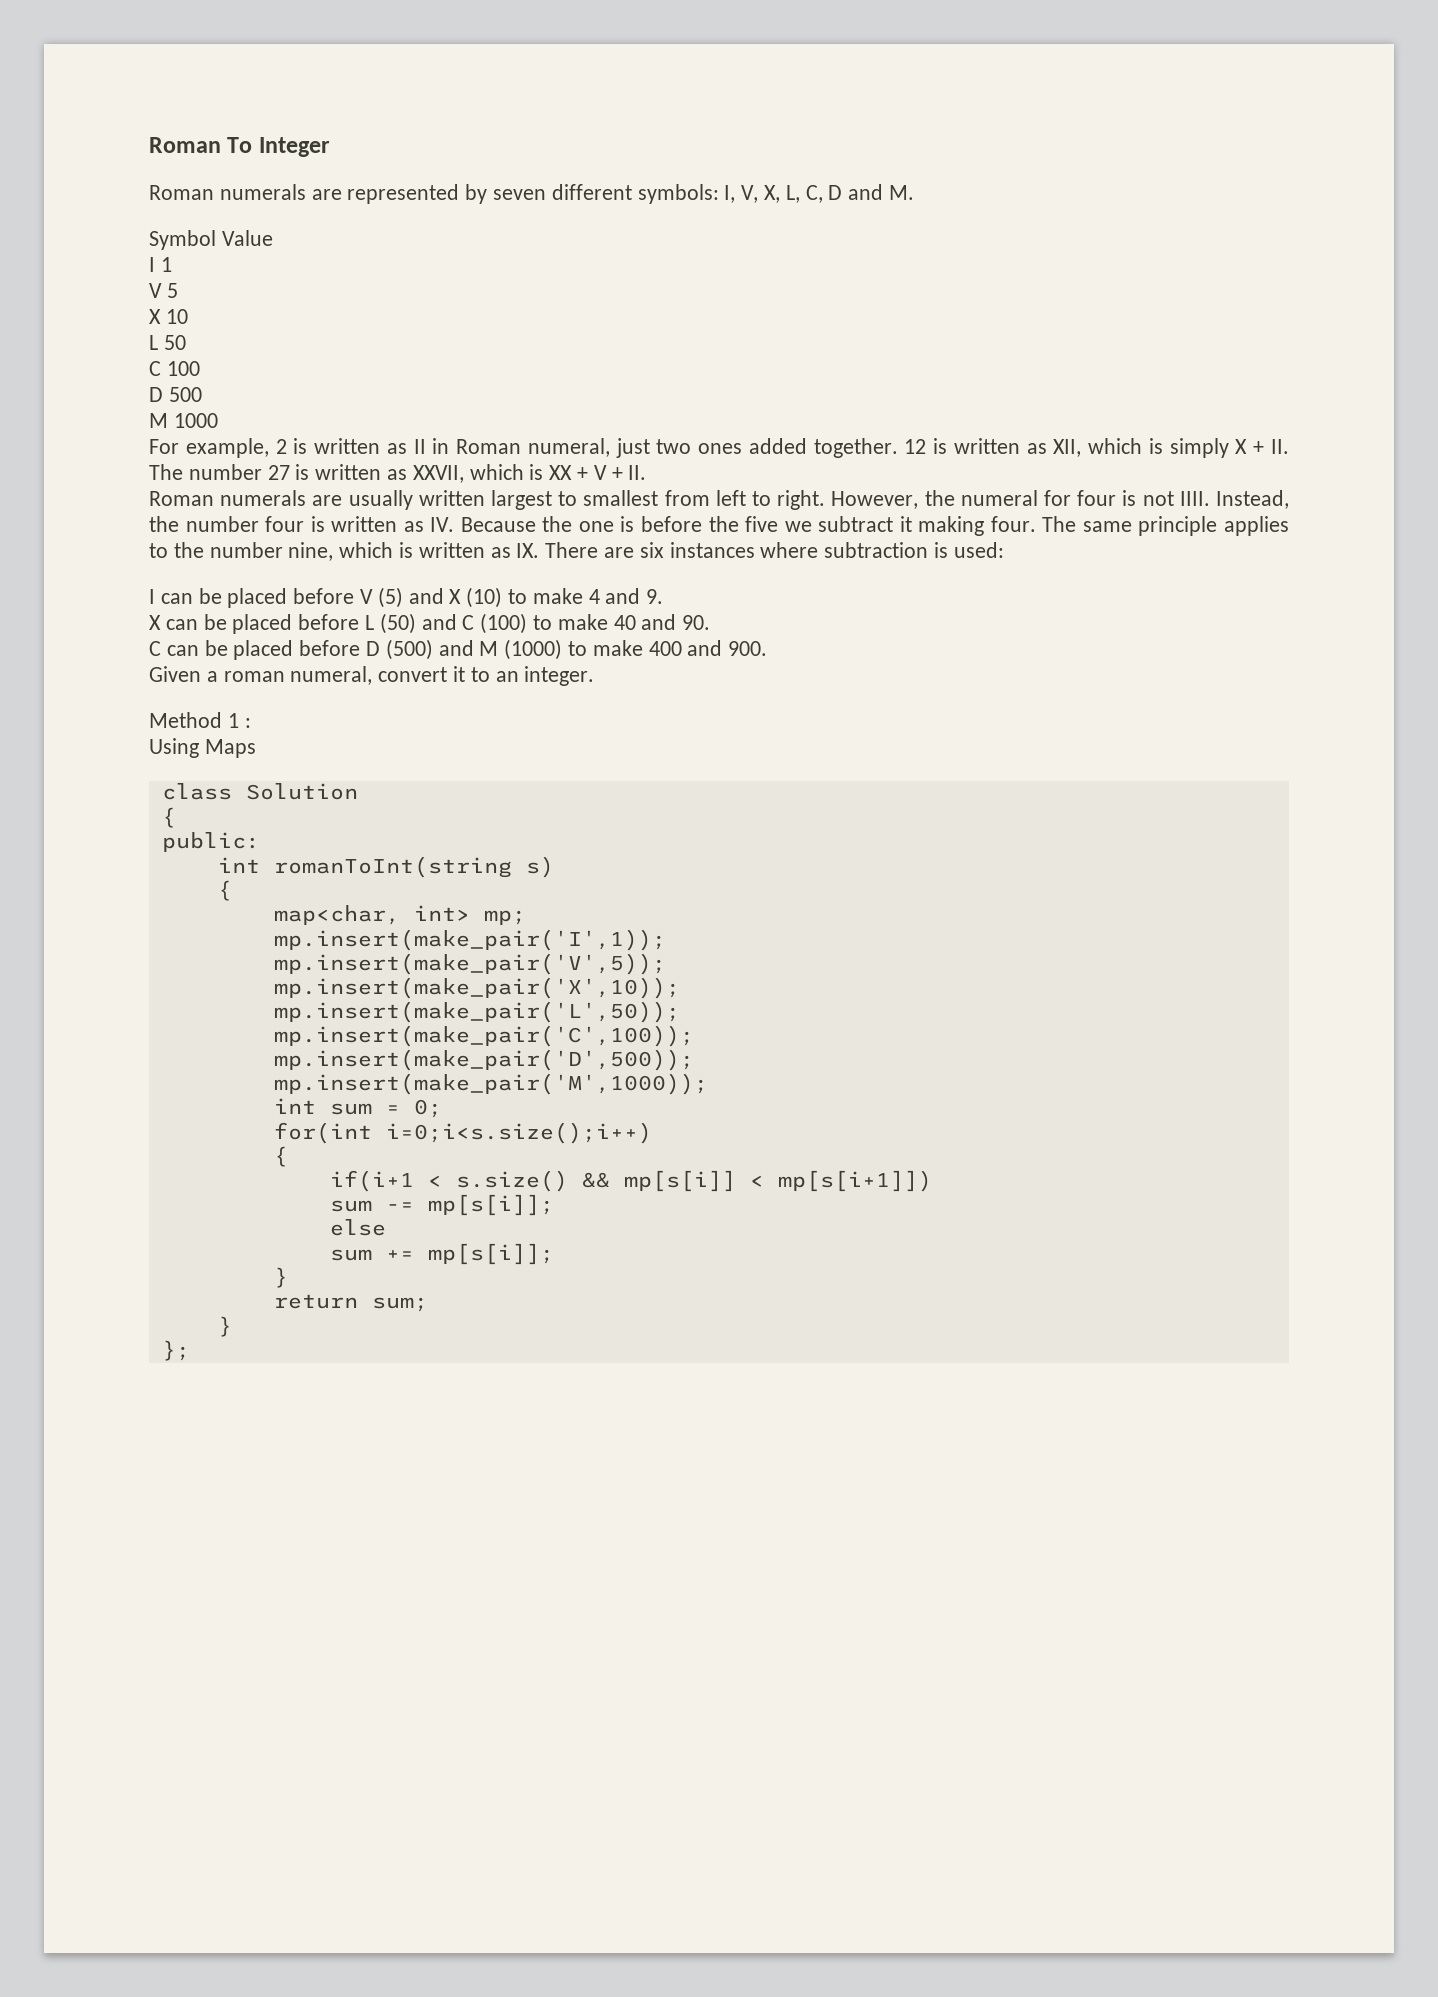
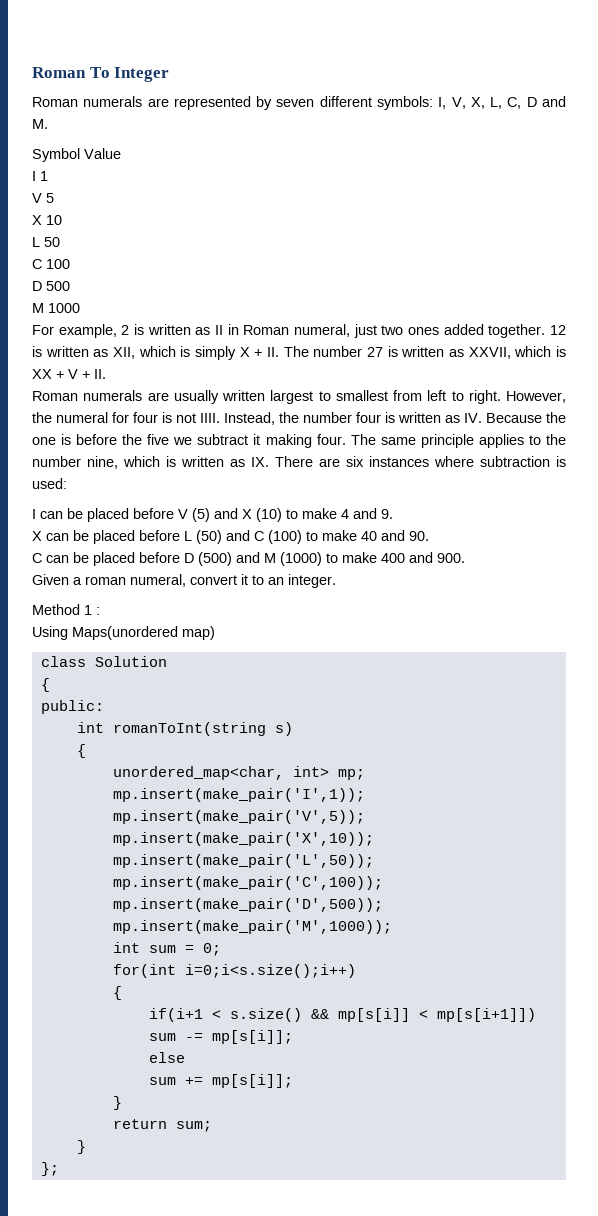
- Using Maps
+ Using Maps(unordered map)
- map<char, int> mp;
+ unordered_map<char, int> mp;

